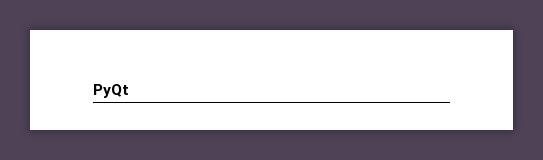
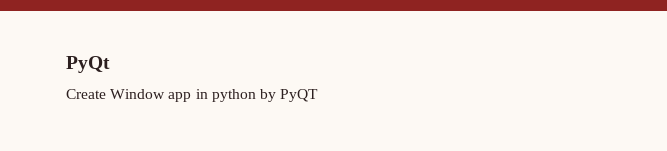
+ Create Window app in python by PyQT

